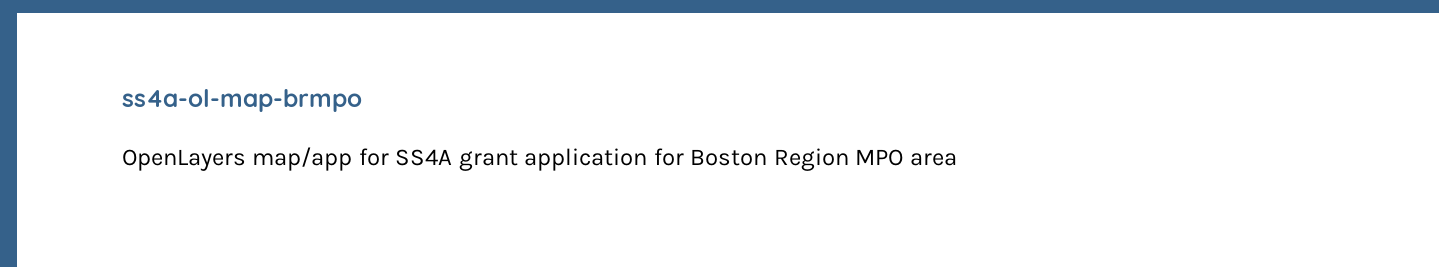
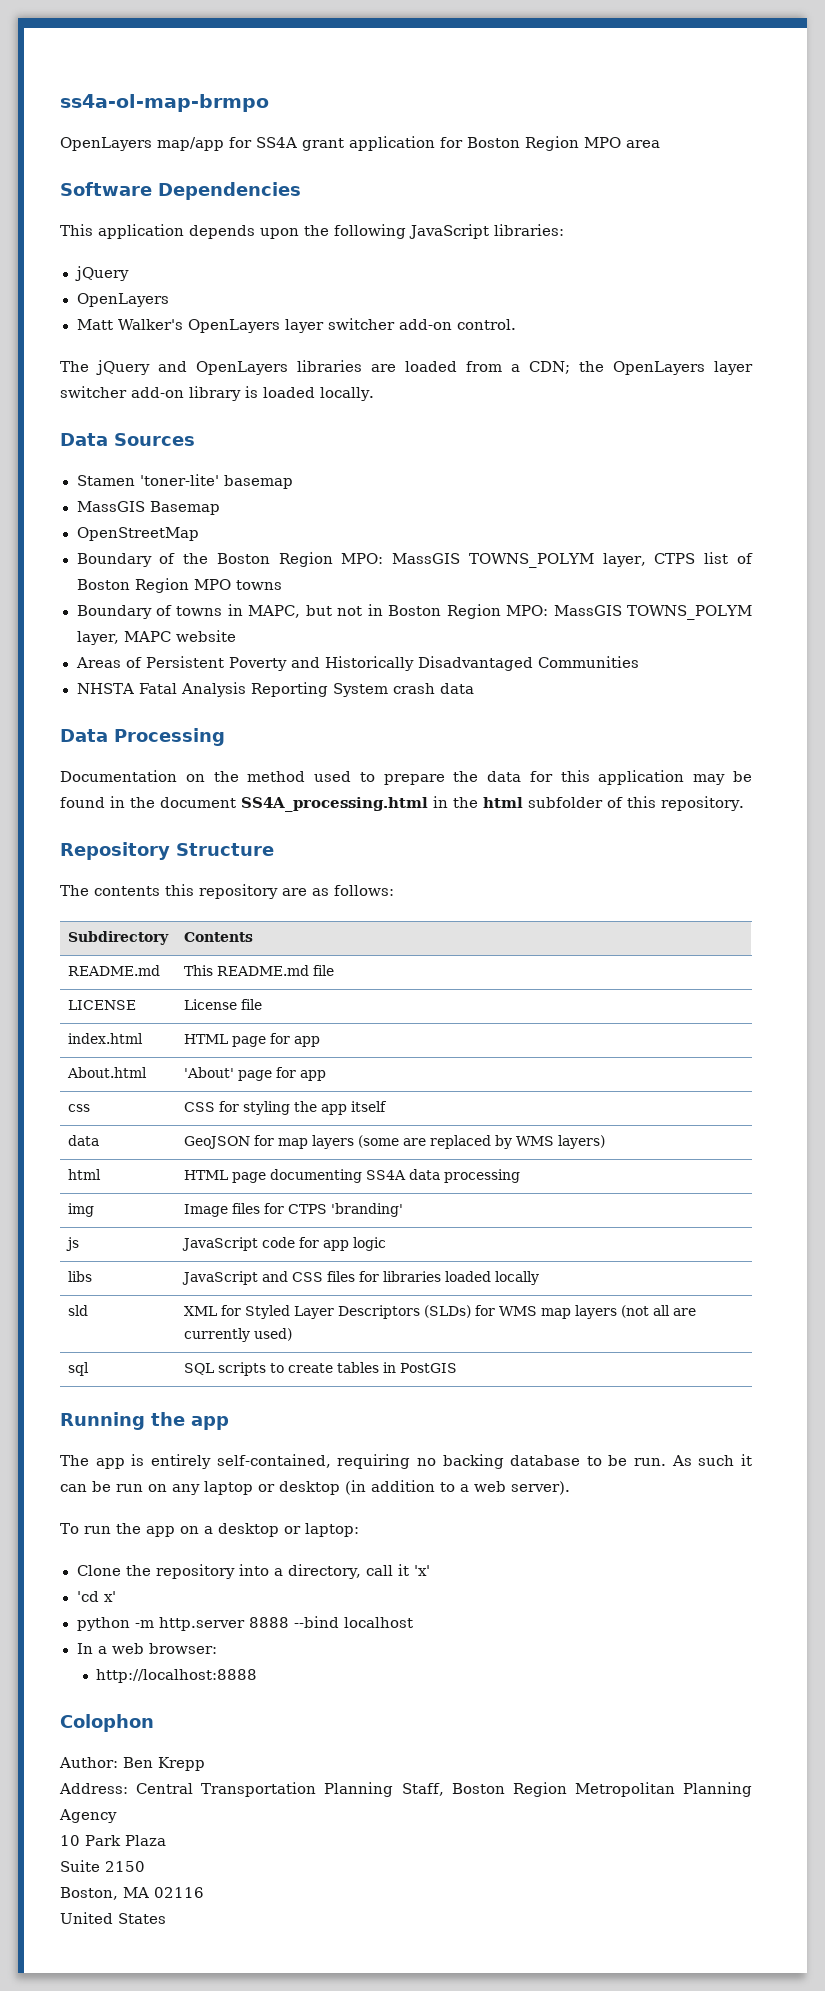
+ Software Dependencies
+ This application depends upon the following JavaScript libraries:
+ jQuery
+ OpenLayers
+ Matt Walker's OpenLayers layer switcher add-on control.
+ The jQuery and OpenLayers libraries are loaded from a CDN; the OpenLayers layer switcher add-on library is loaded locally.
+ Data Sources
+ Stamen 'toner-lite' basemap
+ MassGIS Basemap
+ OpenStreetMap
+ Boundary of the Boston Region MPO: MassGIS TOWNS_POLYM layer, CTPS list of Boston Region MPO towns
+ Boundary of towns in MAPC, but not in Boston Region MPO: MassGIS TOWNS_POLYM layer, MAPC website
+ Areas of Persistent Poverty and Historically Disadvantaged Communities
+ NHSTA Fatal Analysis Reporting System crash data
+ Data Processing
+ Documentation on the method used to prepare the data for this application may be found in the document SS4A_processing.html in the html subfolder of this repository.
+ Repository Structure
+ The contents this repository are as follows:
+ Subdirectory | Contents
+ README.md | This README.md file
+ LICENSE | License file
+ index.html | HTML page for app
+ About.html | 'About' page for app
+ css | CSS for styling the app itself
+ data | GeoJSON for map layers (some are replaced by WMS layers)
+ html | HTML page documenting SS4A data processing
+ img | Image files for CTPS 'branding'
+ js | JavaScript code for app logic
+ libs | JavaScript and CSS files for libraries loaded locally
+ sld | XML for Styled Layer Descriptors (SLDs) for WMS map layers (not all are currently used)
+ sql | SQL scripts to create tables in PostGIS
+ Running the app
+ The app is entirely self-contained, requiring no backing database to be run. As such it can be run on any laptop or desktop (in addition to a web server).
+ To run the app on a desktop or laptop:
+ Clone the repository into a directory, call it 'x'
+ 'cd x'
+ python -m http.server 8888 --bind localhost
+ In a web browser:
+ http://localhost:8888
+ Colophon
+ Author: Ben Krepp
+ Address: Central Transportation Planning Staff, Boston Region Metropolitan Planning Agency
+ 10 Park Plaza
+ Suite 2150
+ Boston, MA 02116
+ United States

